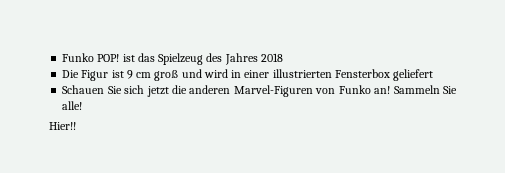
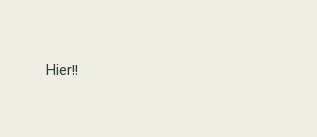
- Funko POP! ist das Spielzeug des Jahres 2018
- Die Figur ist 9 cm groß und wird in einer illustrierten Fensterbox geliefert
- Schauen Sie sich jetzt die anderen Marvel-Figuren von Funko an! Sammeln Sie alle!

